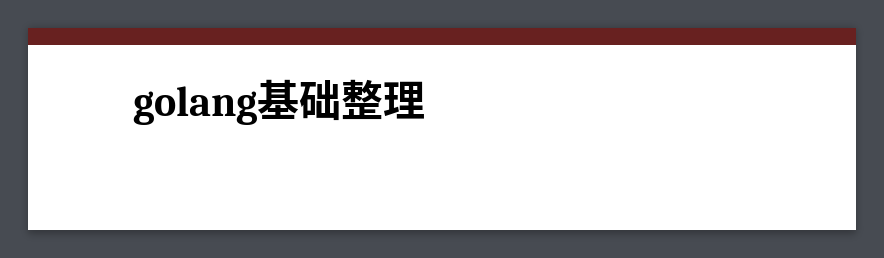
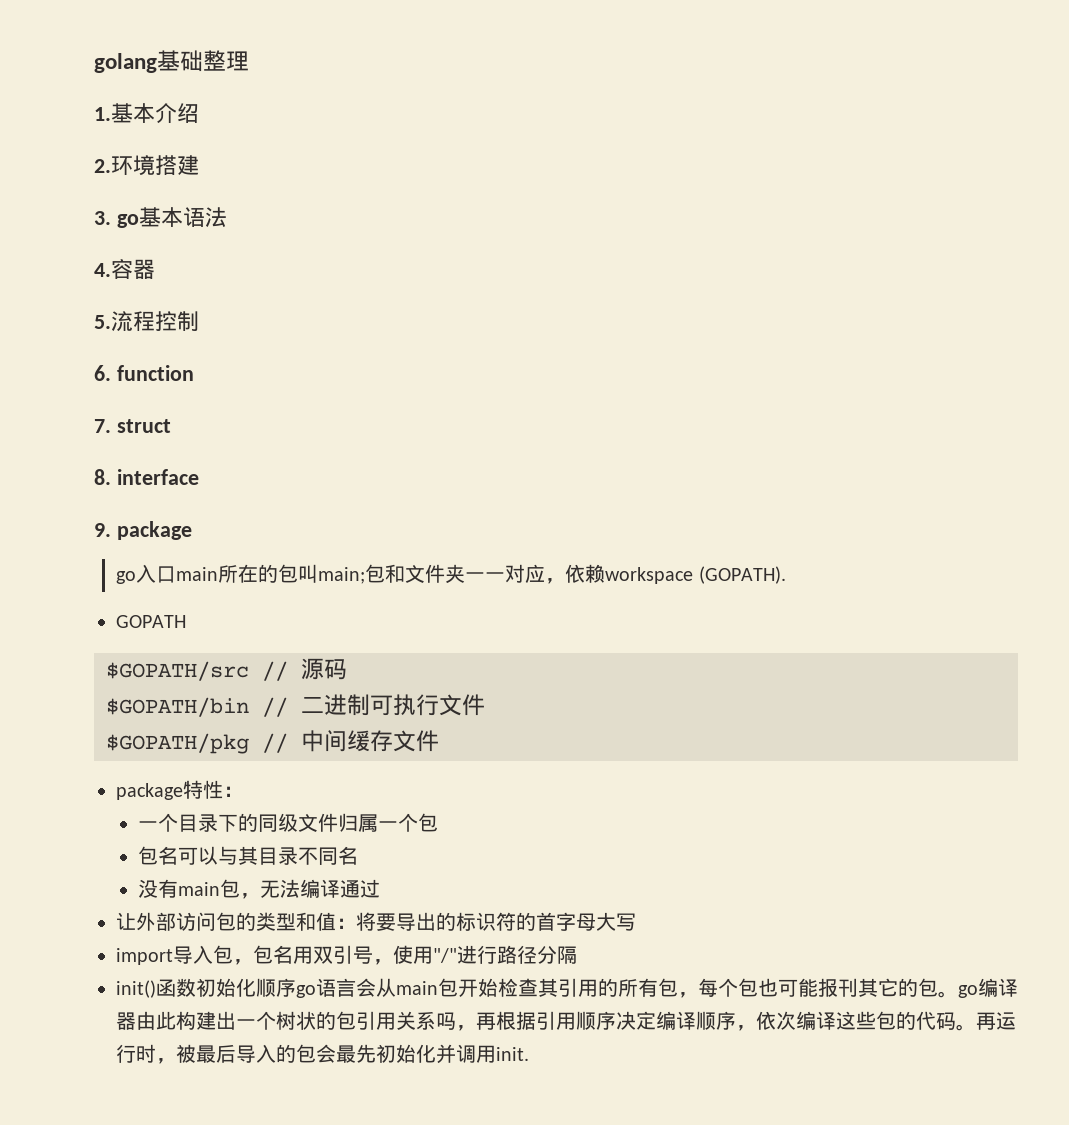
+ 1.基本介绍
+ 2.环境搭建
+ 3. go基本语法
+ 4.容器
+ 5.流程控制
+ 6. function
+ 7. struct
+ 8. interface
+ 9. package
+ go入口main所在的包叫main;包和文件夹一一对应，依赖workspace (GOPATH).
+ GOPATH
+ $GOPATH/src // 源码
+ $GOPATH/bin // 二进制可执行文件
+ $GOPATH/pkg // 中间缓存文件
+ package特性：
+ 一个目录下的同级文件归属一个包
+ 包名可以与其目录不同名
+ 没有main包，无法编译通过
+ 让外部访问包的类型和值：将要导出的标识符的首字母大写
+ import导入包，包名用双引号，使用"/"进行路径分隔
+ init()函数初始化顺序go语言会从main包开始检查其引用的所有包，每个包也可能报刊其它的包。go编译器由此构建出一个树状的包引用关系吗，再根据引用顺序决定编译顺序，依次编译这些包的代码。再运行时，被最后导入的包会最先初始化并调用init.

